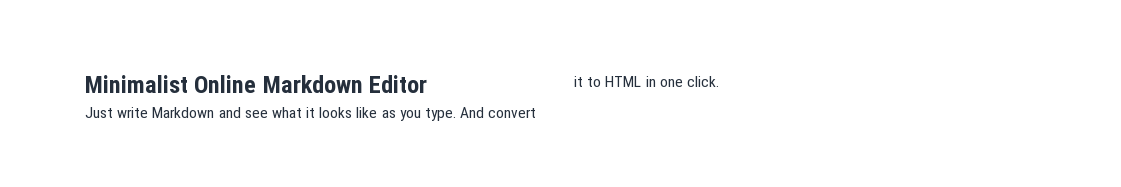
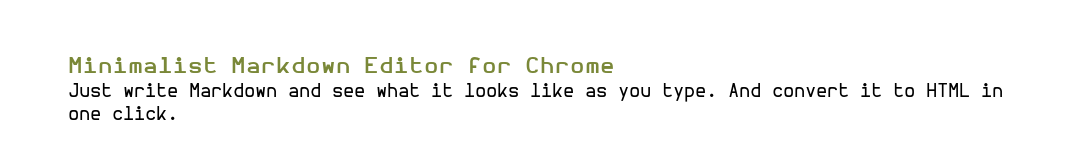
- Minimalist Online Markdown Editor
+ Minimalist Markdown Editor for Chrome

